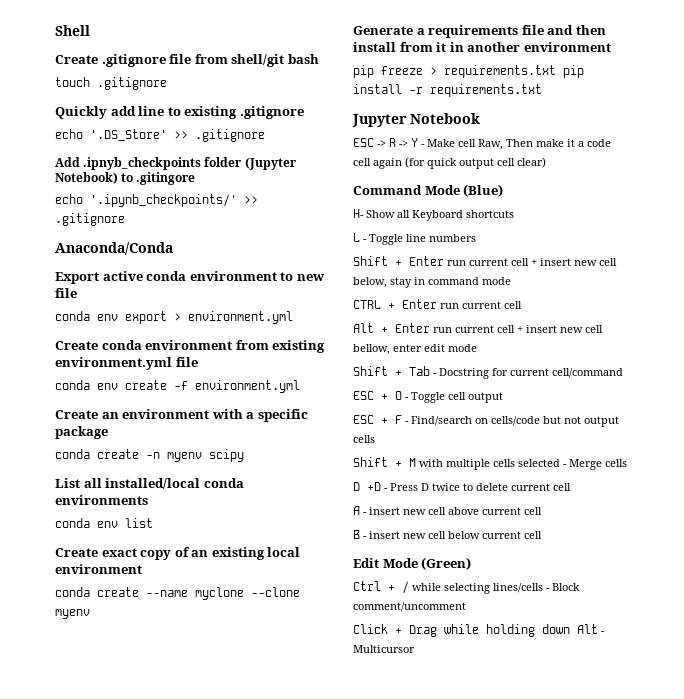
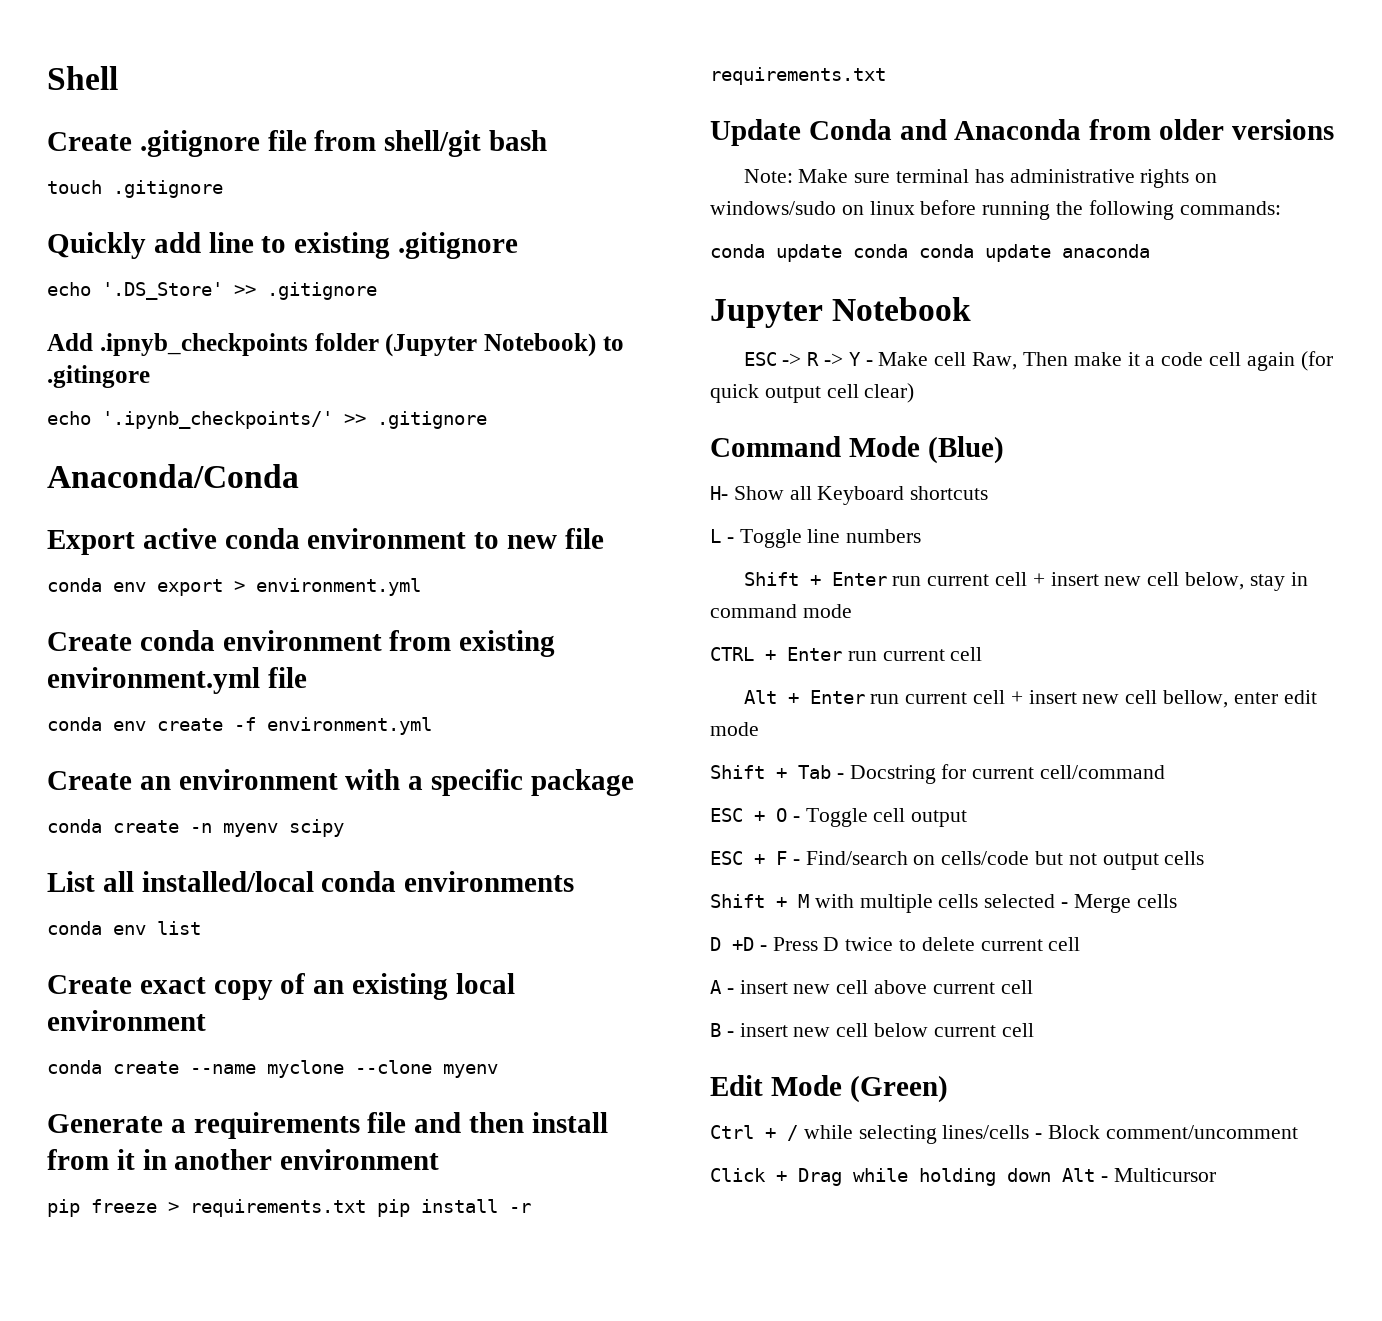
+ Update Conda and Anaconda from older versions
+ Note: Make sure terminal has administrative rights on windows/sudo on linux before running the following commands:
+ conda update conda conda update anaconda

